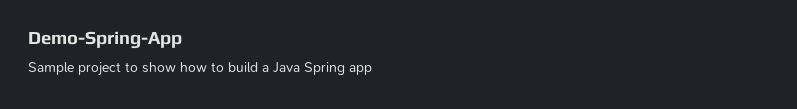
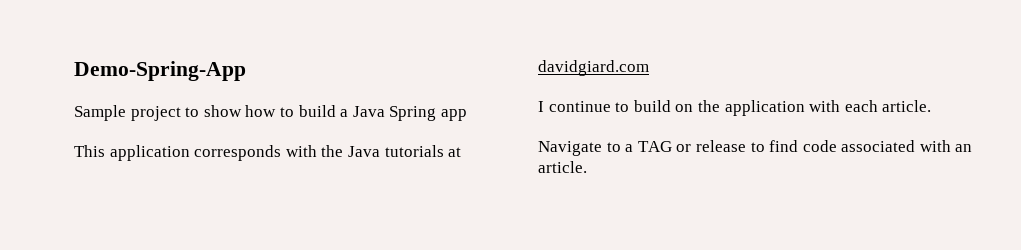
+ This application corresponds with the Java tutorials at davidgiard.com
+ I continue to build on the application with each article.
+ Navigate to a TAG or release to find code associated with an article.

